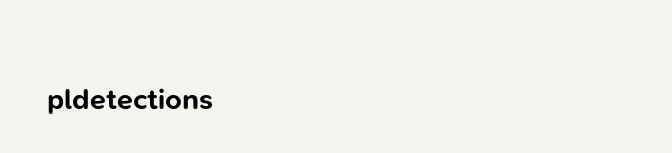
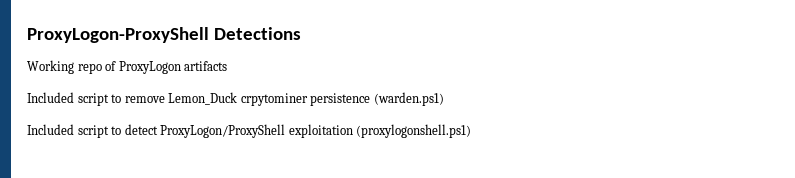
- pldetections
+ ProxyLogon-ProxyShell Detections
+ Working repo of ProxyLogon artifacts
+ Included script to remove Lemon_Duck crpytominer persistence (warden.ps1)
+ Included script to detect ProxyLogon/ProxyShell exploitation (proxylogonshell.ps1)

